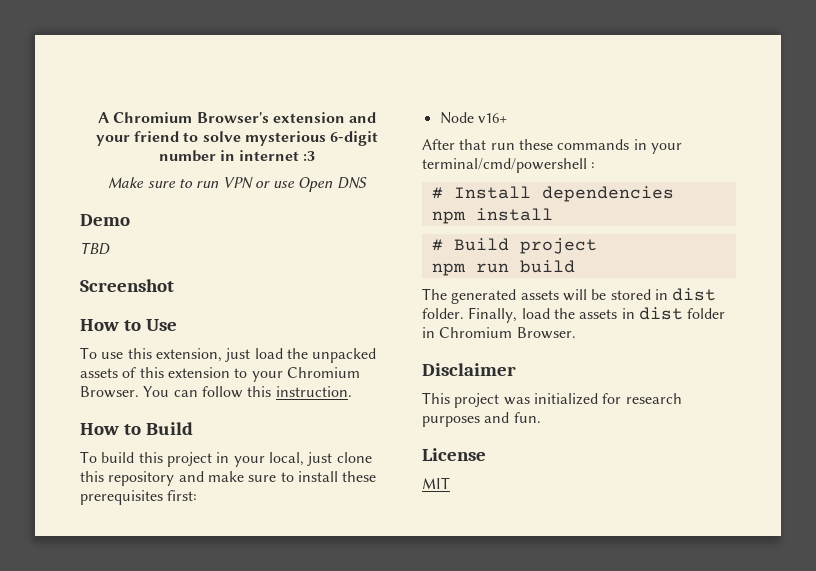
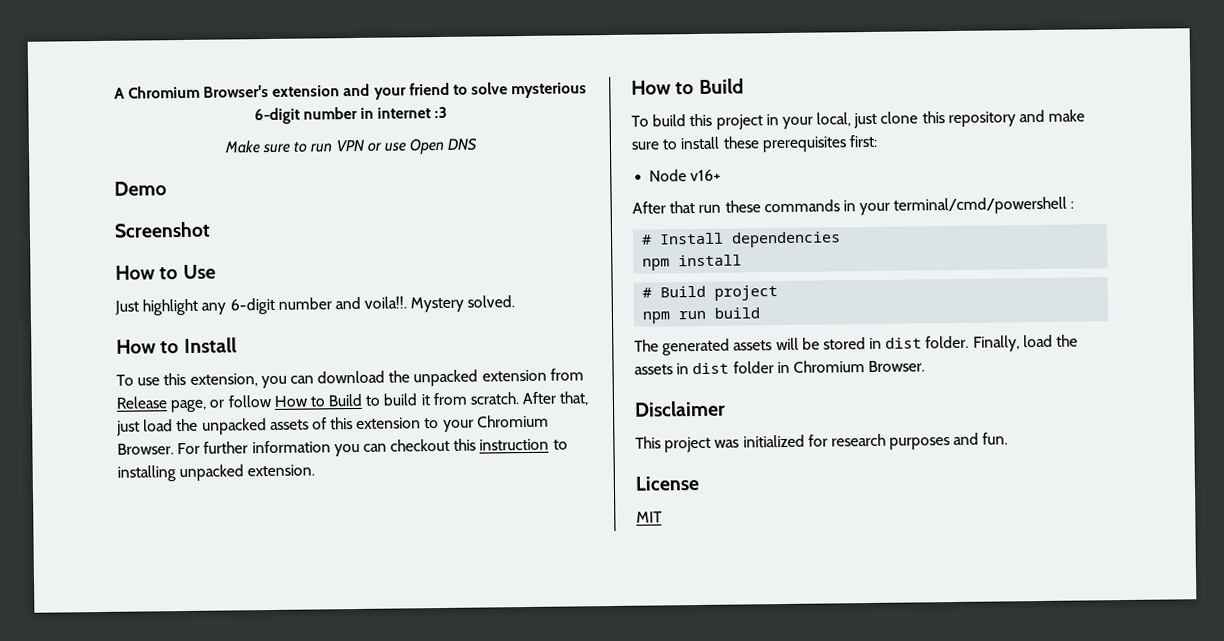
- TBD
- To use this extension, just load the unpacked assets of this extension to your Chromium Browser.
+ Just highlight any 6-digit number and voila!!. Mystery solved.
+ How to Install
+ To use this extension, you can download the unpacked extension from Release page, or follow How to Build to build it from scratch. After that, just load the unpacked assets of this extension to your Chromium Browser.
- You can follow this instruction.
+ For further information you can checkout this instruction to installing unpacked extension.

